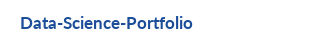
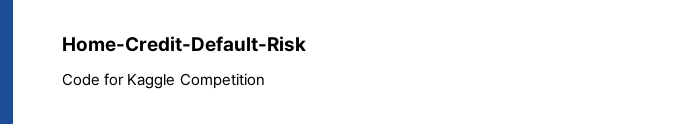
- Data-Science-Portfolio
+ Home-Credit-Default-Risk
+ Code for Kaggle Competition

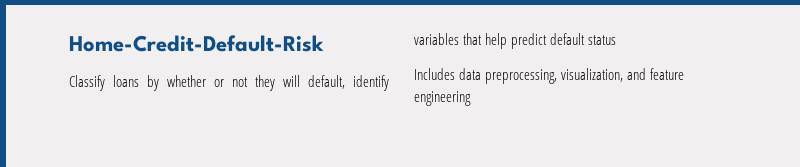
- Code for Kaggle Competition
+ Classify loans by whether or not they will default, identify variables that help predict default status
+ Includes data preprocessing, visualization, and feature engineering

